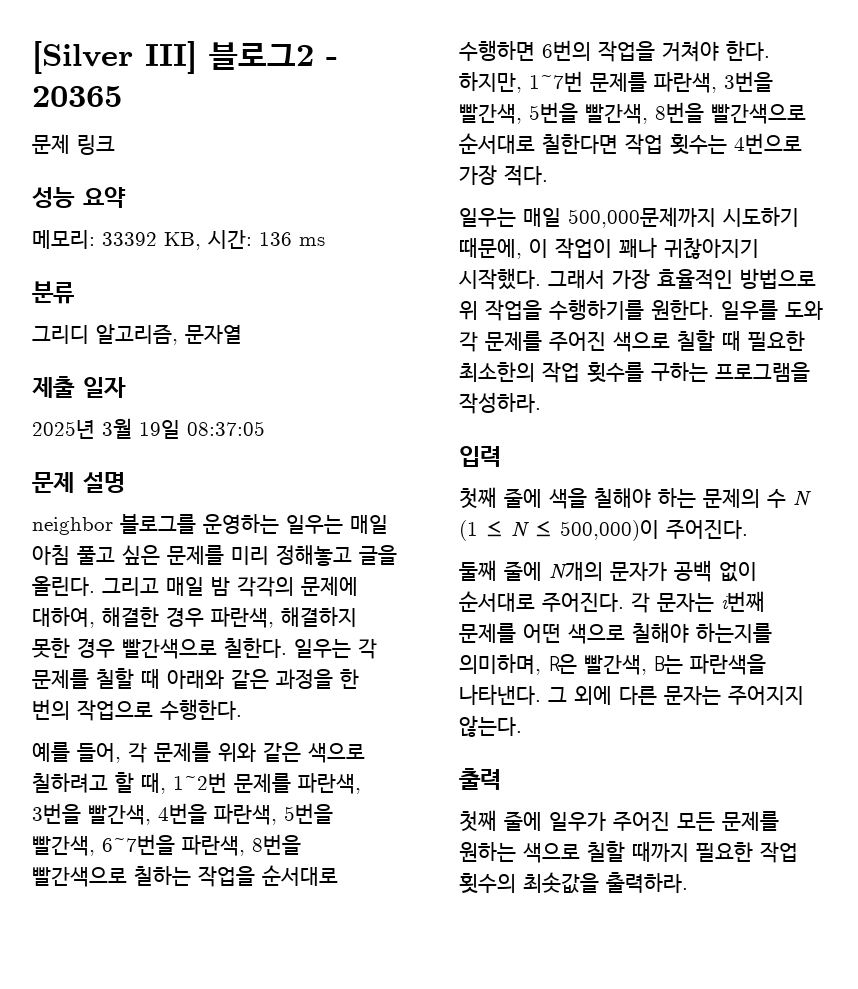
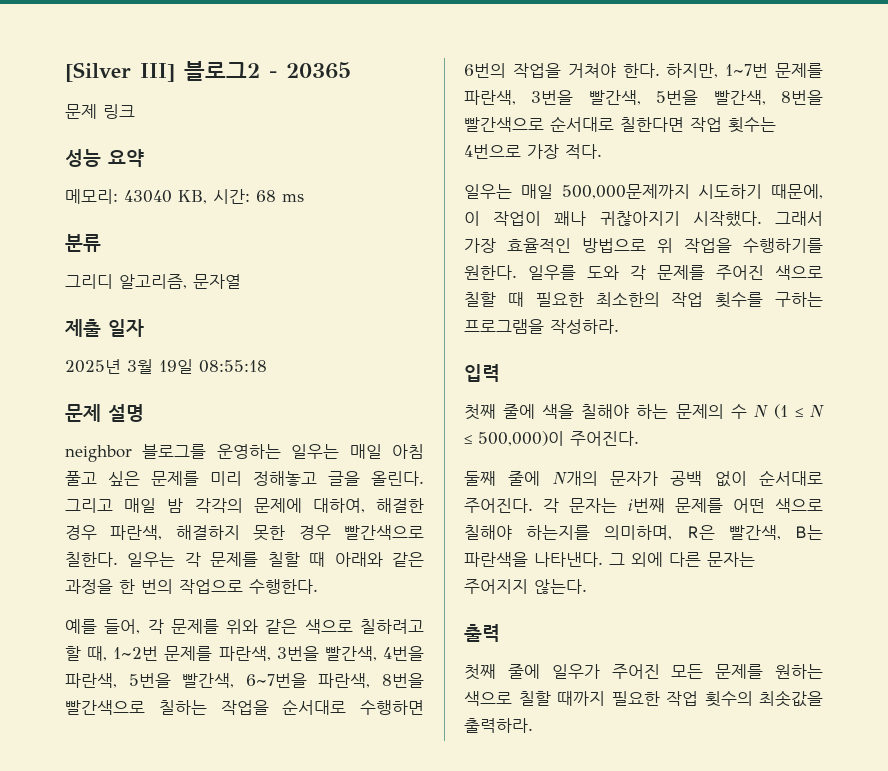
- 메모리: 33392 KB, 시간: 136 ms
+ 메모리: 43040 KB, 시간: 68 ms
- 2025년 3월 19일 08:37:05
+ 2025년 3월 19일 08:55:18

